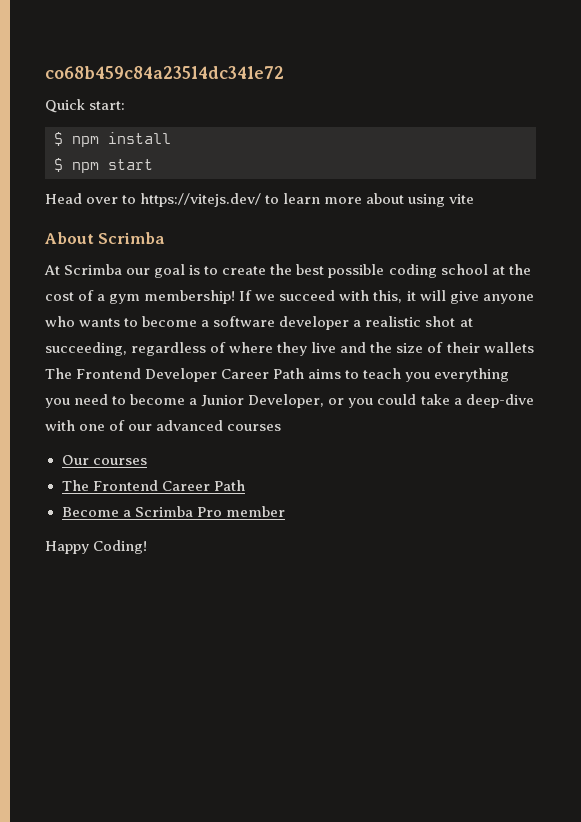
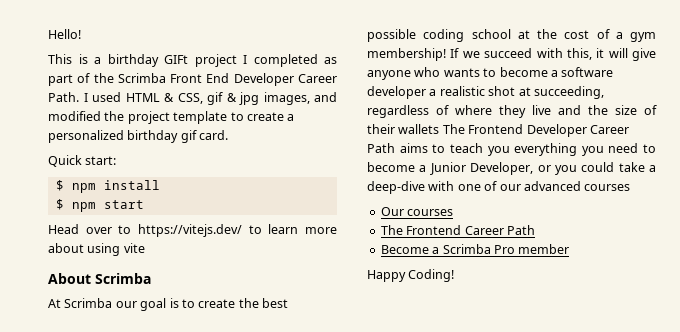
- co68b459c84a23514dc341e72
+ Hello!
+ This is a birthday GIFt project I completed as part of the Scrimba Front End Developer Career Path. I used HTML & CSS, gif & jpg images, and modified the project template to create a personalized birthday gif card.

